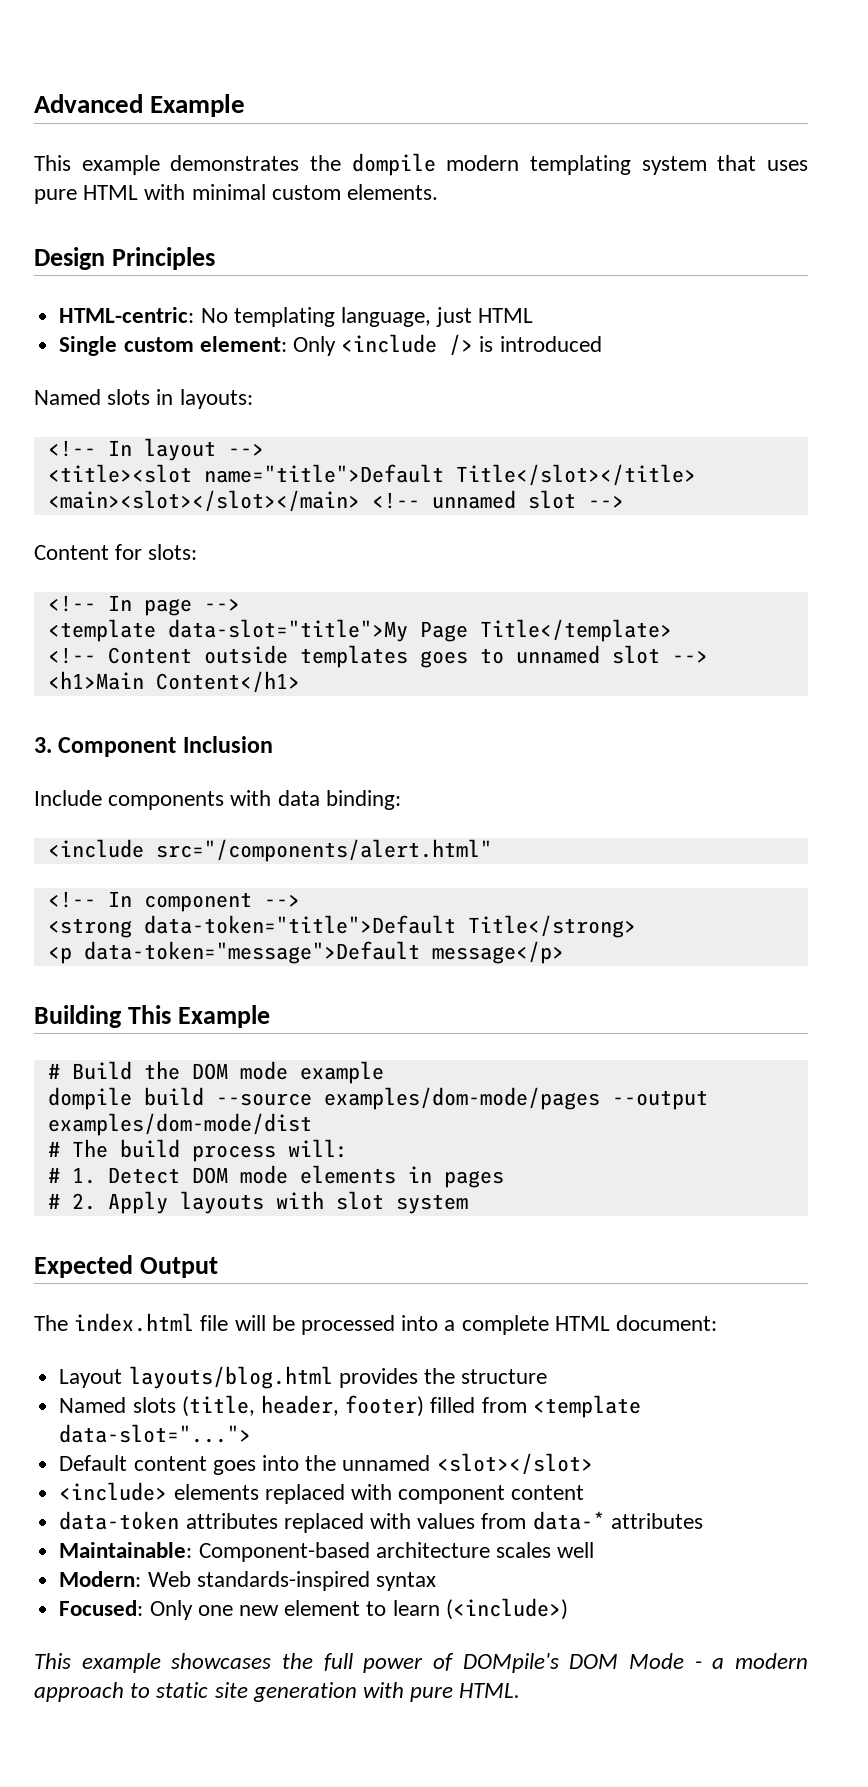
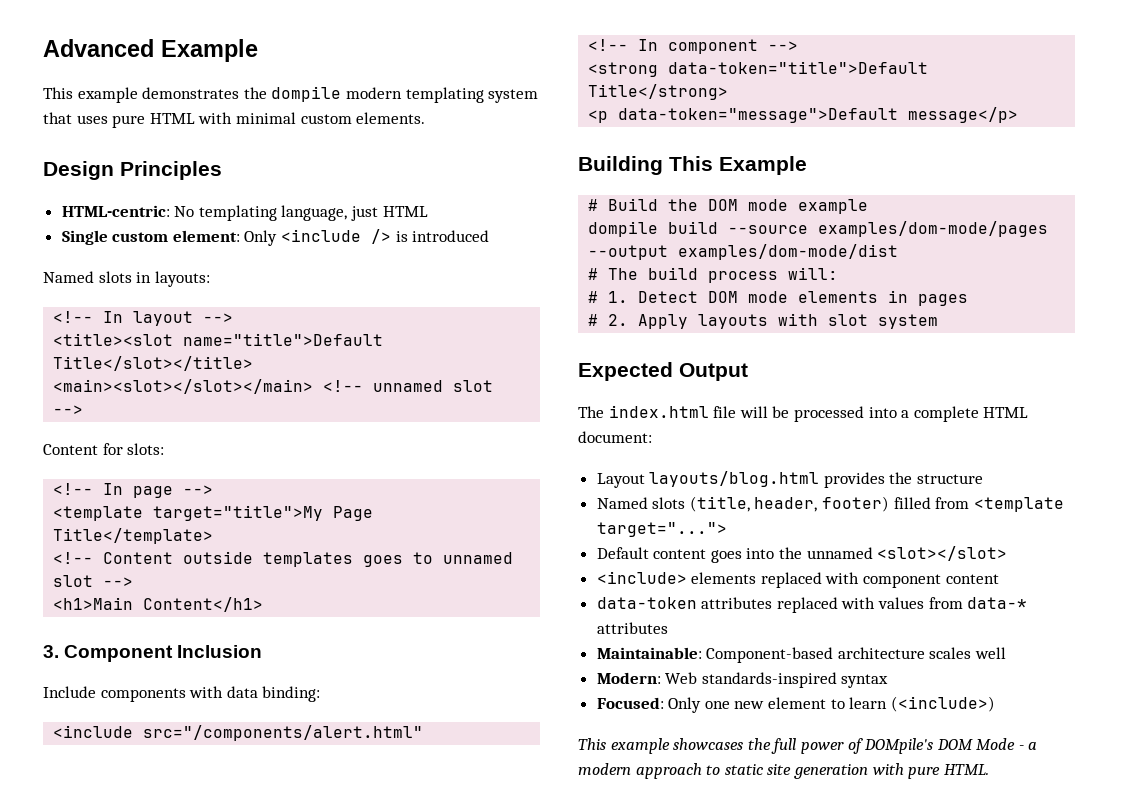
- <template data-slot="title">My Page Title</template>
+ <template target="title">My Page Title</template>
- Named slots (title, header, footer) filled from <template data-slot="...">
+ Named slots (title, header, footer) filled from <template target="...">

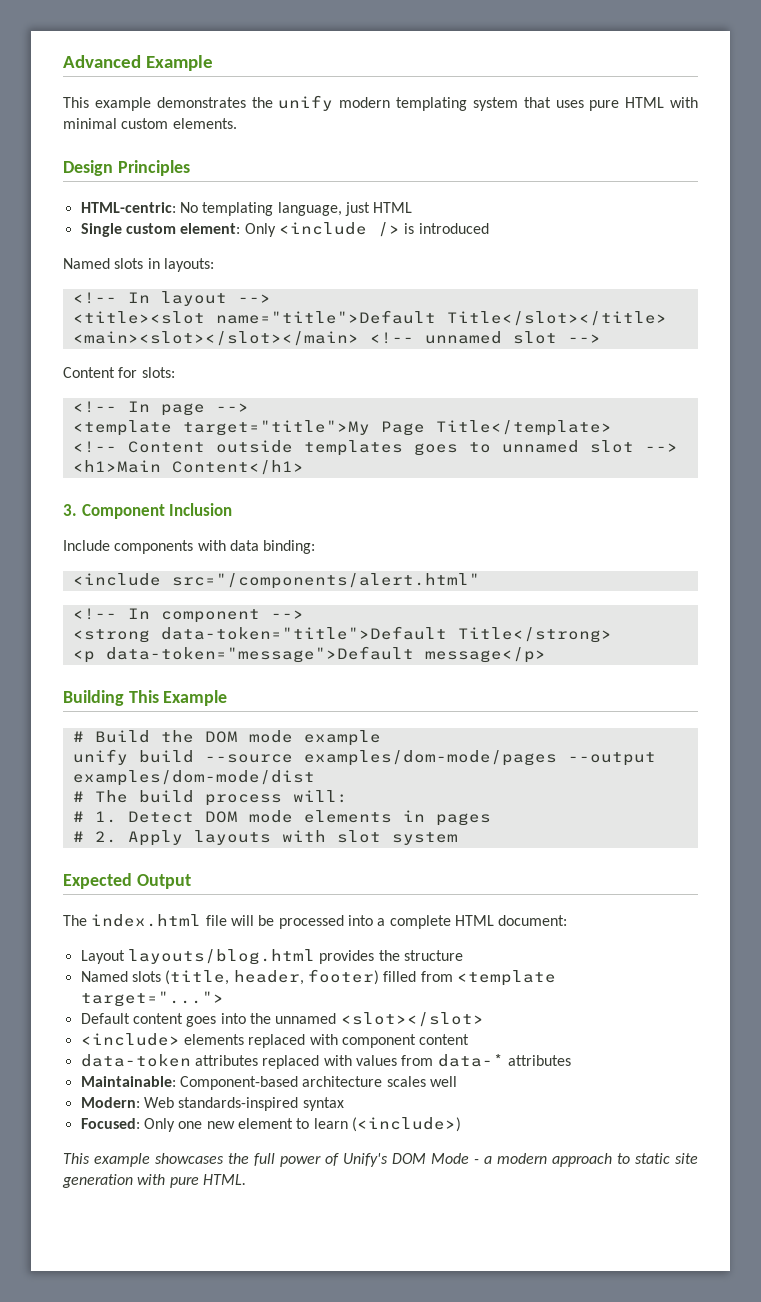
- This example demonstrates the dompile modern templating system that uses pure HTML with minimal custom elements.
+ This example demonstrates the unify modern templating system that uses pure HTML with minimal custom elements.
- dompile build --source examples/dom-mode/pages --output examples/dom-mode/dist
+ unify build --source examples/dom-mode/pages --output examples/dom-mode/dist
- This example showcases the full power of DOMpile's DOM Mode - a modern approach to static site generation with pure HTML.
+ This example showcases the full power of Unify's DOM Mode - a modern approach to static site generation with pure HTML.

